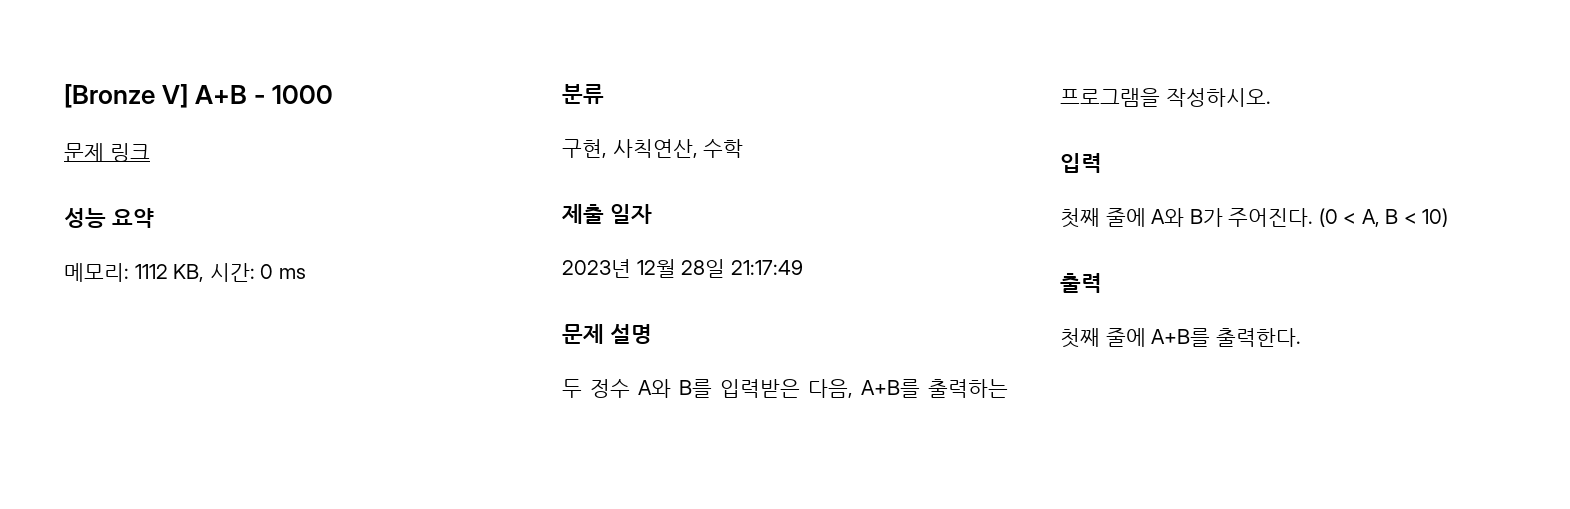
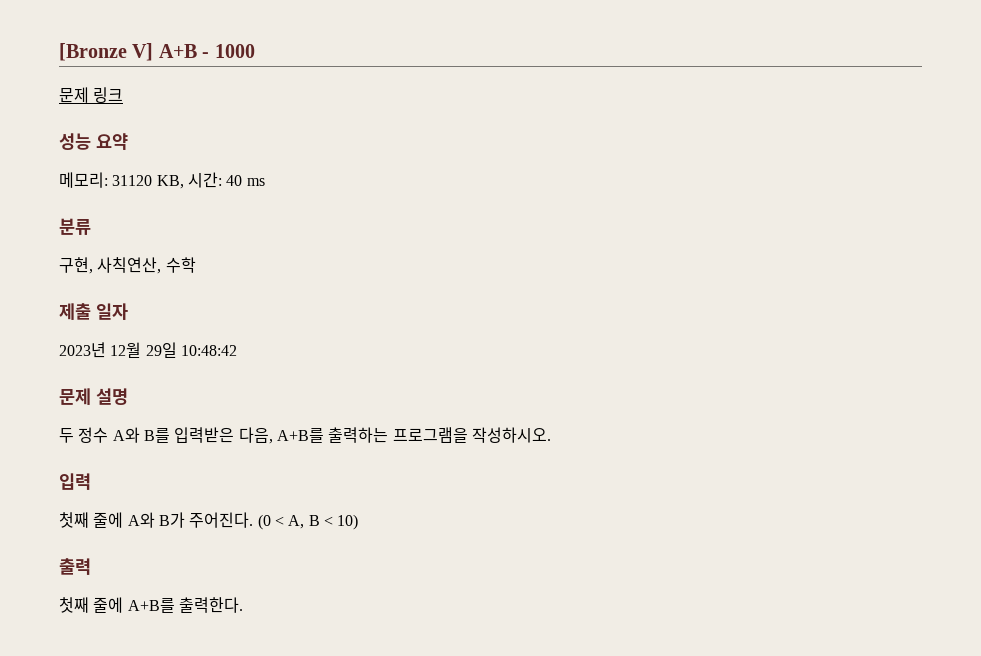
- 메모리: 1112 KB, 시간: 0 ms
+ 메모리: 31120 KB, 시간: 40 ms
- 2023년 12월 28일 21:17:49
+ 2023년 12월 29일 10:48:42

